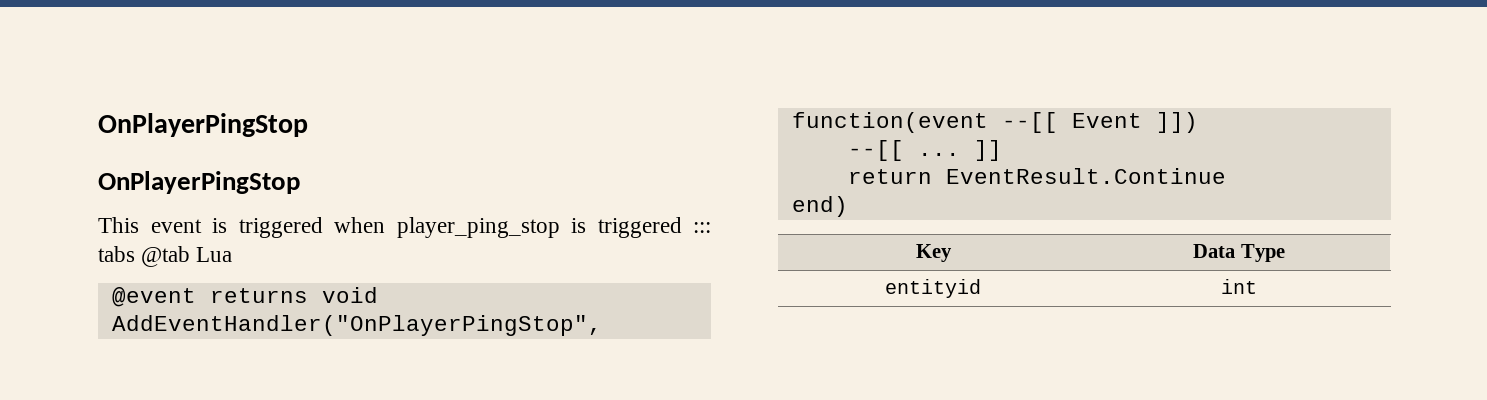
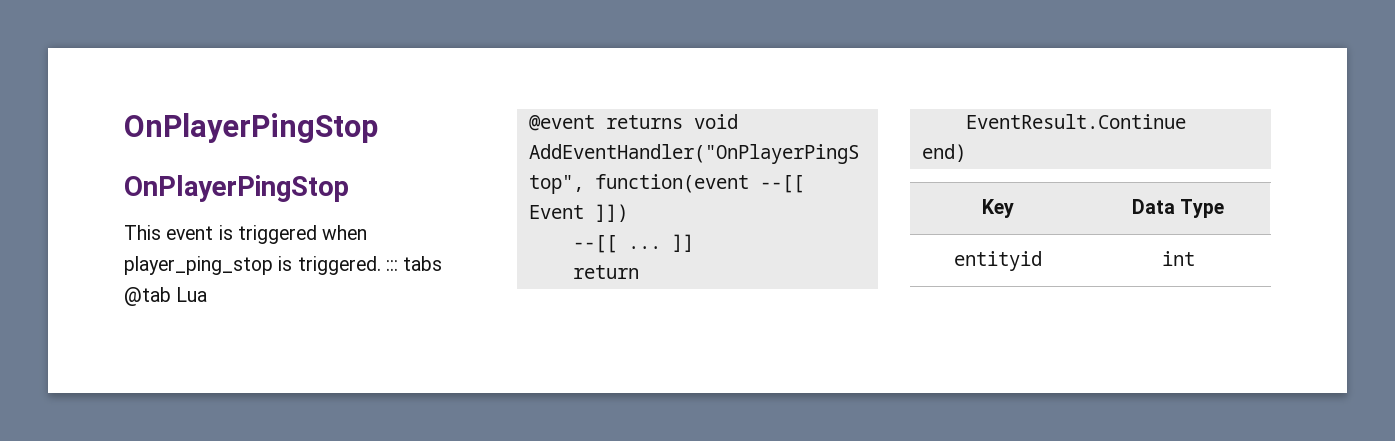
- This event is triggered when player_ping_stop is triggered ::: tabs @tab Lua
+ This event is triggered when player_ping_stop is triggered. ::: tabs @tab Lua

